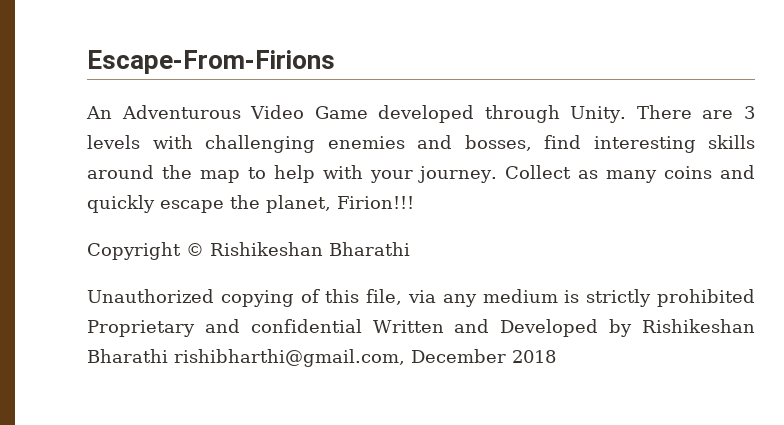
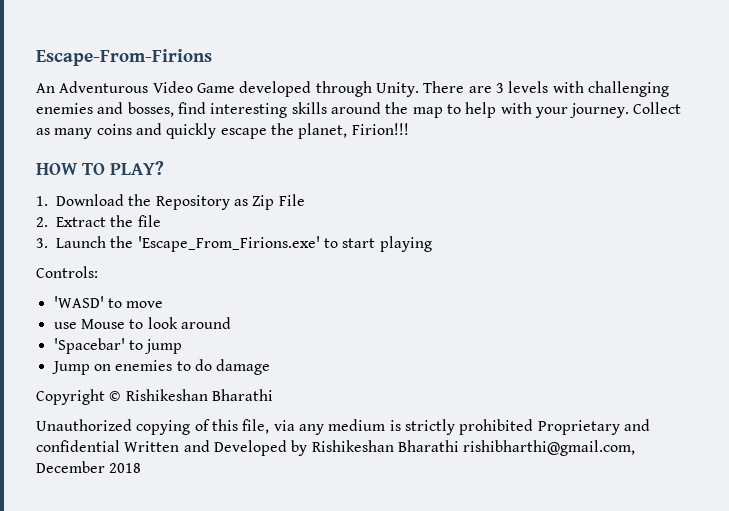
+ HOW TO PLAY?
+ 1. Download the Repository as Zip File
+ 2. Extract the file
+ 3. Launch the 'Escape_From_Firions.exe' to start playing
+ Controls:
+ 'WASD' to move
+ use Mouse to look around
+ 'Spacebar' to jump
+ Jump on enemies to do damage

